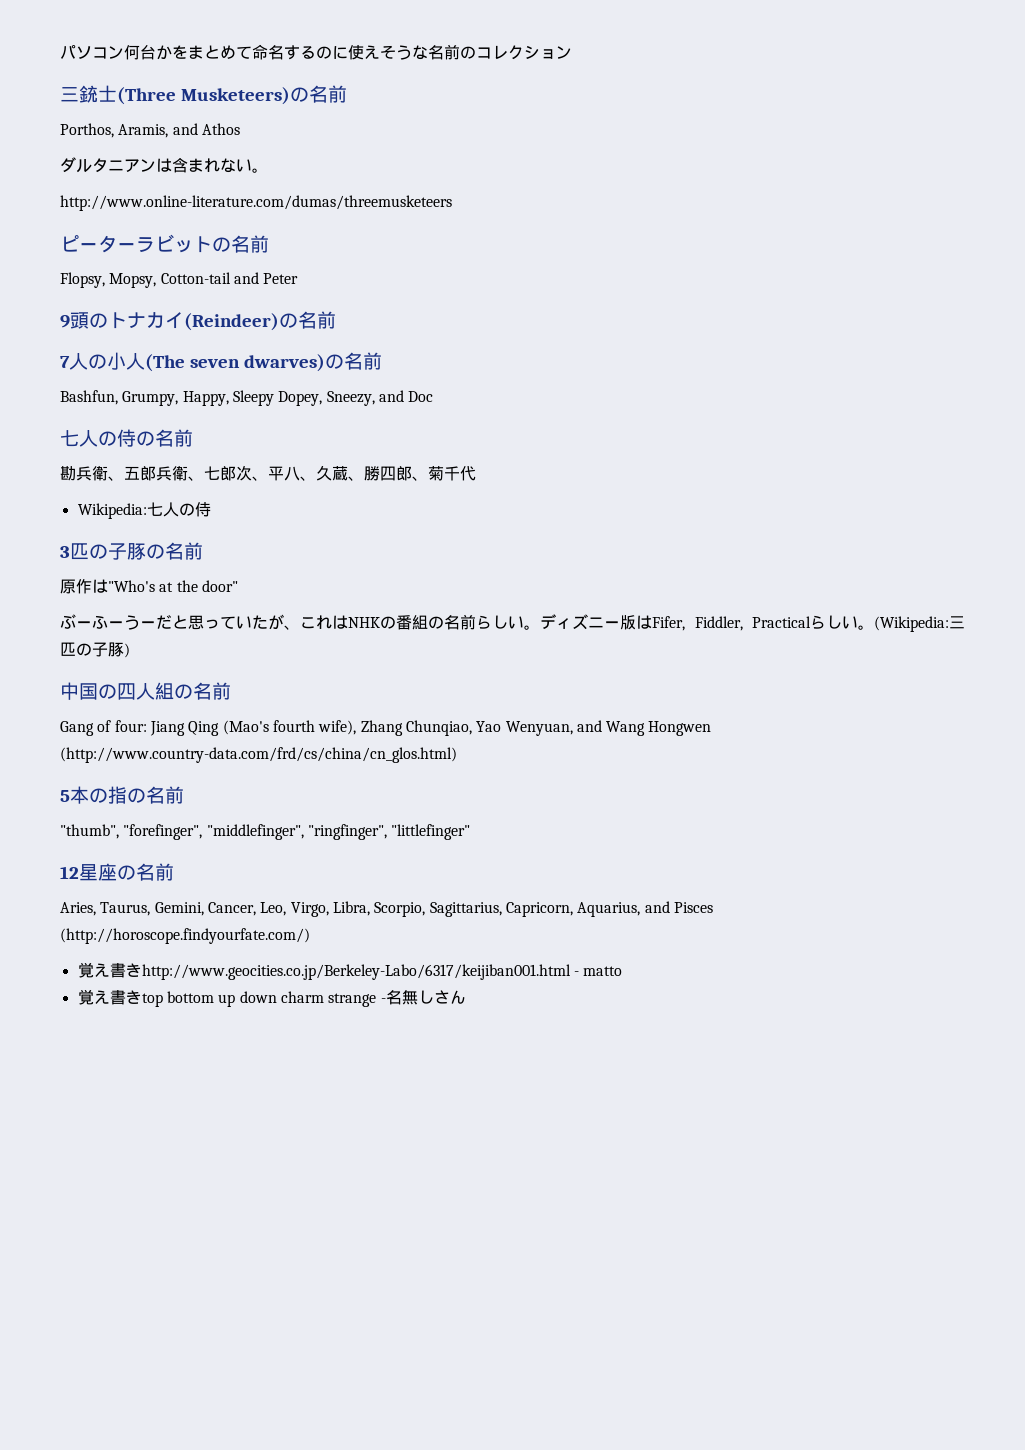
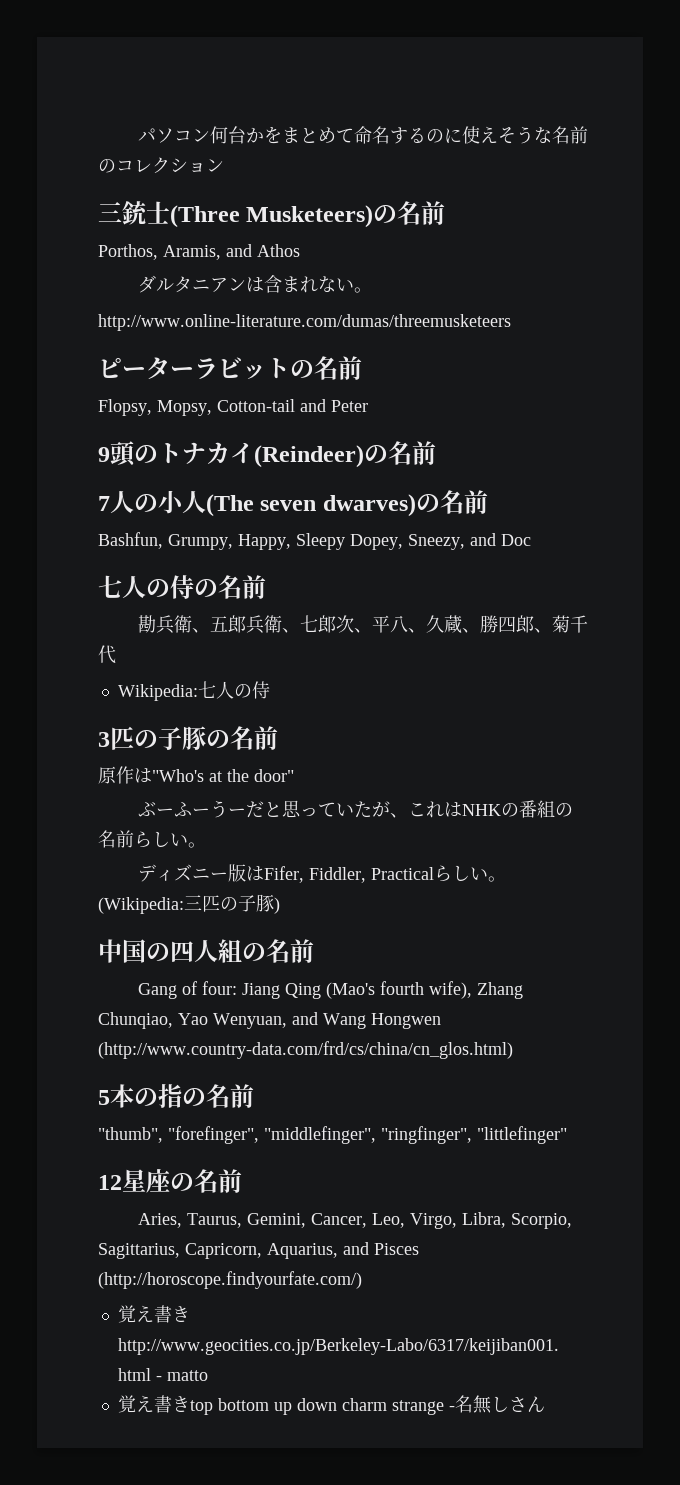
- ぶーふーうーだと思っていたが、これはNHKの番組の名前らしい。ディズニー版はFifer, Fiddler, Practicalらしい。
+ ぶーふーうーだと思っていたが、これはNHKの番組の名前らしい。
+ ディズニー版はFifer, Fiddler, Practicalらしい。

